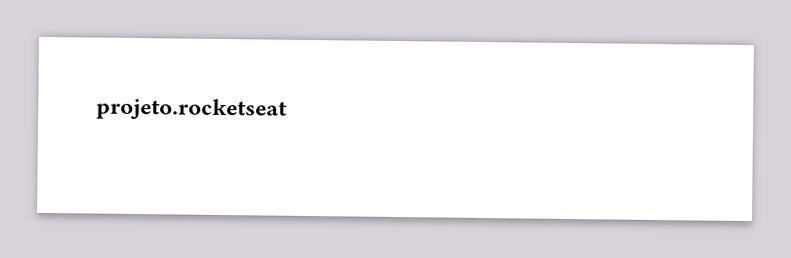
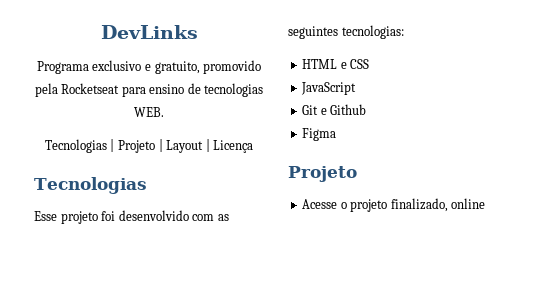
- projeto.rocketseat
+ DevLinks
+ Programa exclusivo e gratuito, promovido pela Rocketseat para ensino de tecnologias WEB.
+ Tecnologias | Projeto | Layout | Licença
+ Tecnologias
+ Esse projeto foi desenvolvido com as seguintes tecnologias:
+ HTML e CSS
+ JavaScript
+ Git e Github
+ Figma
+ Projeto
+ Acesse o projeto finalizado, online

